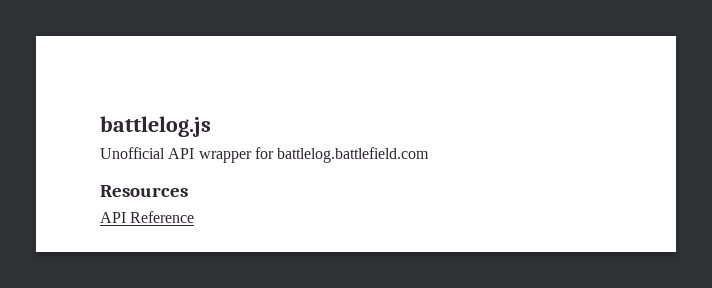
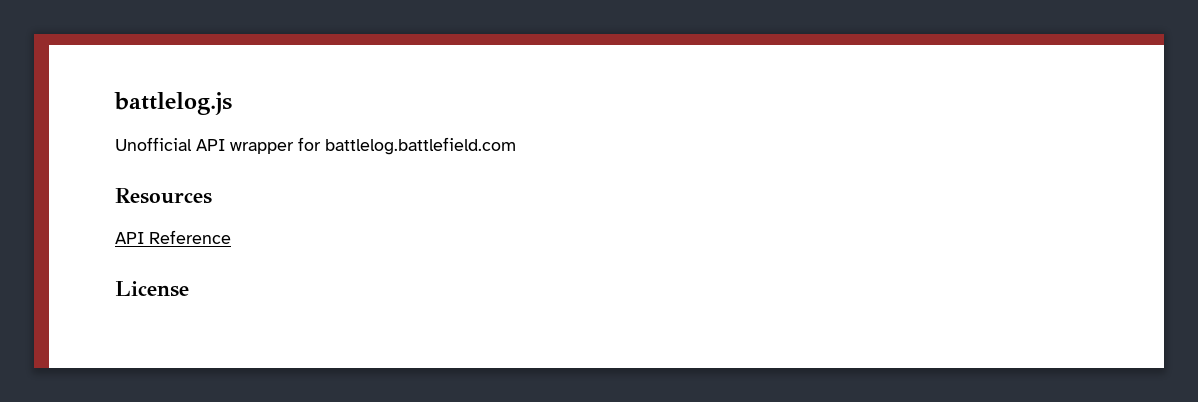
+ License

